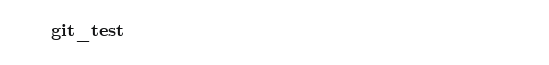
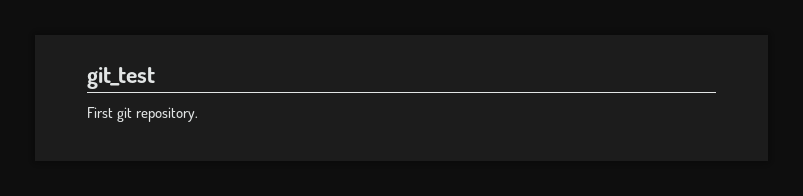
+ First git repository.

